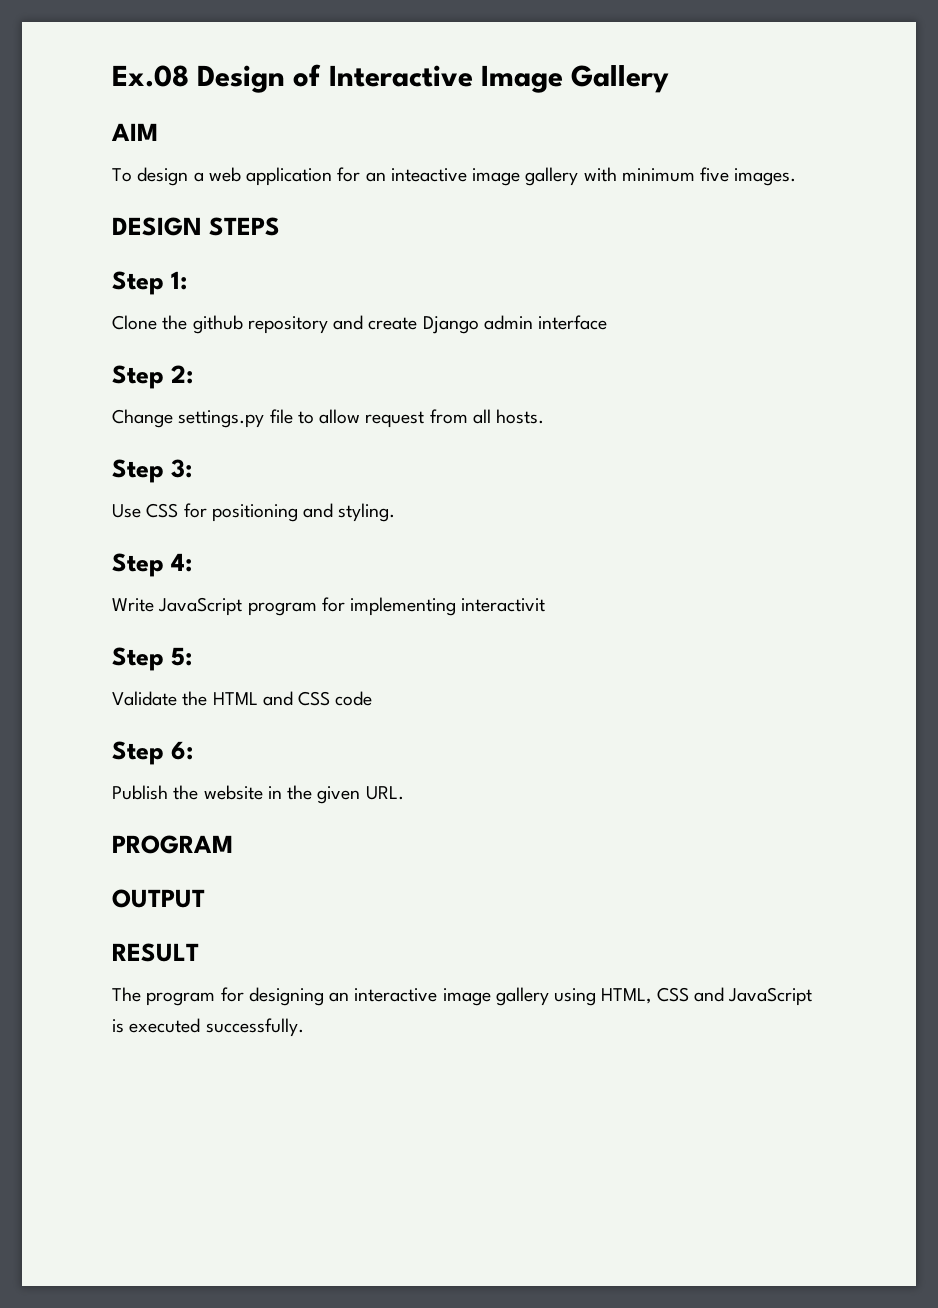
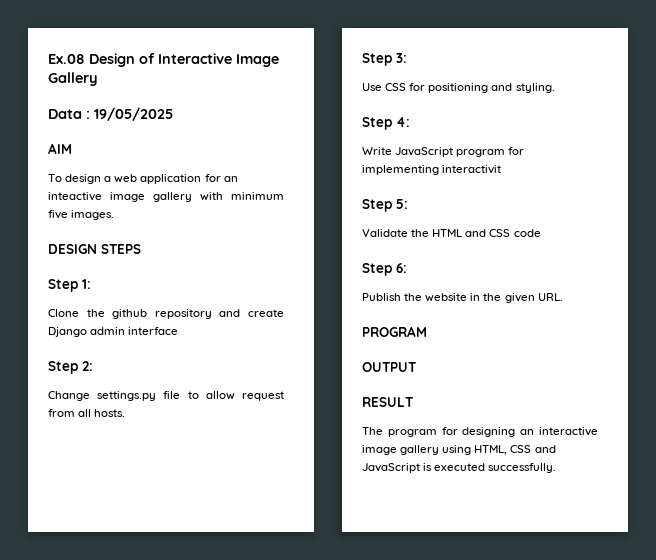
+ Data : 19/05/2025

